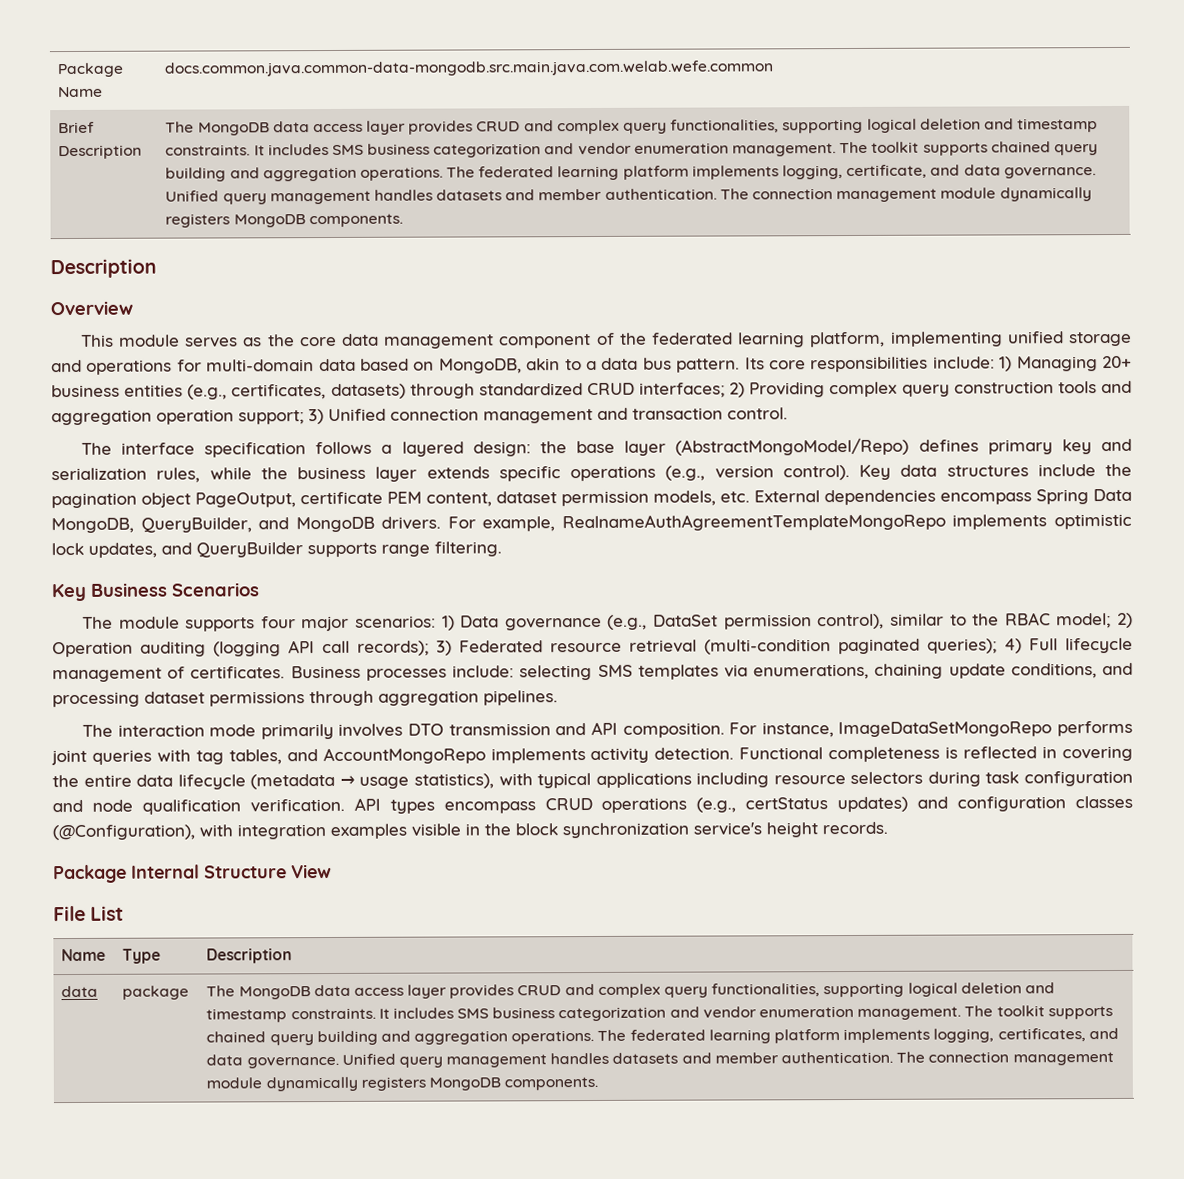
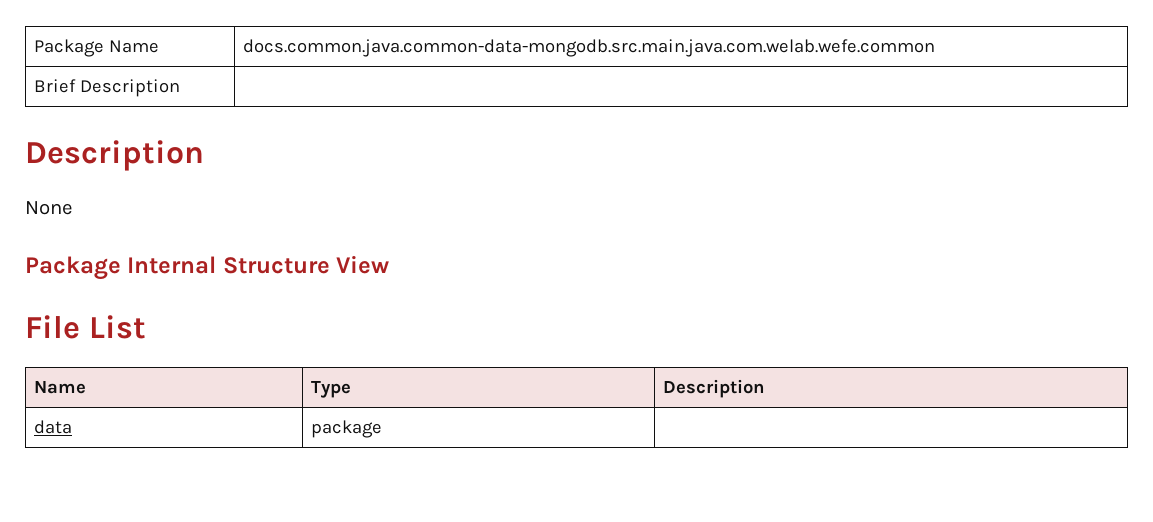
- Brief Description | The MongoDB data access layer provides CRUD and complex query functionalities, supporting logical deletion and timestamp constraints. It includes SMS business categorization and vendor enumeration management. The toolkit supports chained query building and aggregation operations. The federated learning platform implements logging, certificate, and data governance. Unified query management handles datasets and member authentication. The connection management module dynamically registers MongoDB components.
+ Brief Description |
  Description
- Overview
- This module serves as the core data management component of the federated learning platform, implementing unified storage and operations for multi-domain data based on MongoDB, akin to a data bus pattern. Its core responsibilities include: 1) Managing 20+ business entities (e.g., certificates, datasets) through standardized CRUD interfaces; 2) Providing complex query construction tools and aggregation operation support; 3) Unified connection management and transaction control.
- The interface specification follows a layered design: the base layer (AbstractMongoModel/Repo) defines primary key and serialization rules, while the business layer extends specific operations (e.g., version control). Key data structures include the pagination object PageOutput, certificate PEM content, dataset permission models, etc. External dependencies encompass Spring Data MongoDB, QueryBuilder, and MongoDB drivers. For example, RealnameAuthAgreementTemplateMongoRepo implements optimistic lock updates, and QueryBuilder supports range filtering.
- Key Business Scenarios
- The module supports four major scenarios: 1) Data governance (e.g., DataSet permission control), similar to the RBAC model; 2) Operation auditing (logging API call records); 3) Federated resource retrieval (multi-condition paginated queries); 4) Full lifecycle management of certificates. Business processes include: selecting SMS templates via enumerations, chaining update conditions, and processing dataset permissions through aggregation pipelines.
- The interaction mode primarily involves DTO transmission and API composition. For instance, ImageDataSetMongoRepo performs joint queries with tag tables, and AccountMongoRepo implements activity detection. Functional completeness is reflected in covering the entire data lifecycle (metadata → usage statistics), with typical applications including resource selectors during task configuration and node qualification verification. API types encompass CRUD operations (e.g., certStatus updates) and configuration classes (@Configuration), with integration examples visible in the block synchronization service's height records.
+ None
- The MongoDB data access layer provides CRUD and complex query functionalities, supporting logical deletion and timestamp constraints. It includes SMS business categorization and vendor enumeration management. The toolkit supports chained query building and aggregation operations. The federated learning platform implements logging, certificates, and data governance. Unified query management handles datasets and member authentication. The connection management module dynamically registers MongoDB components.

